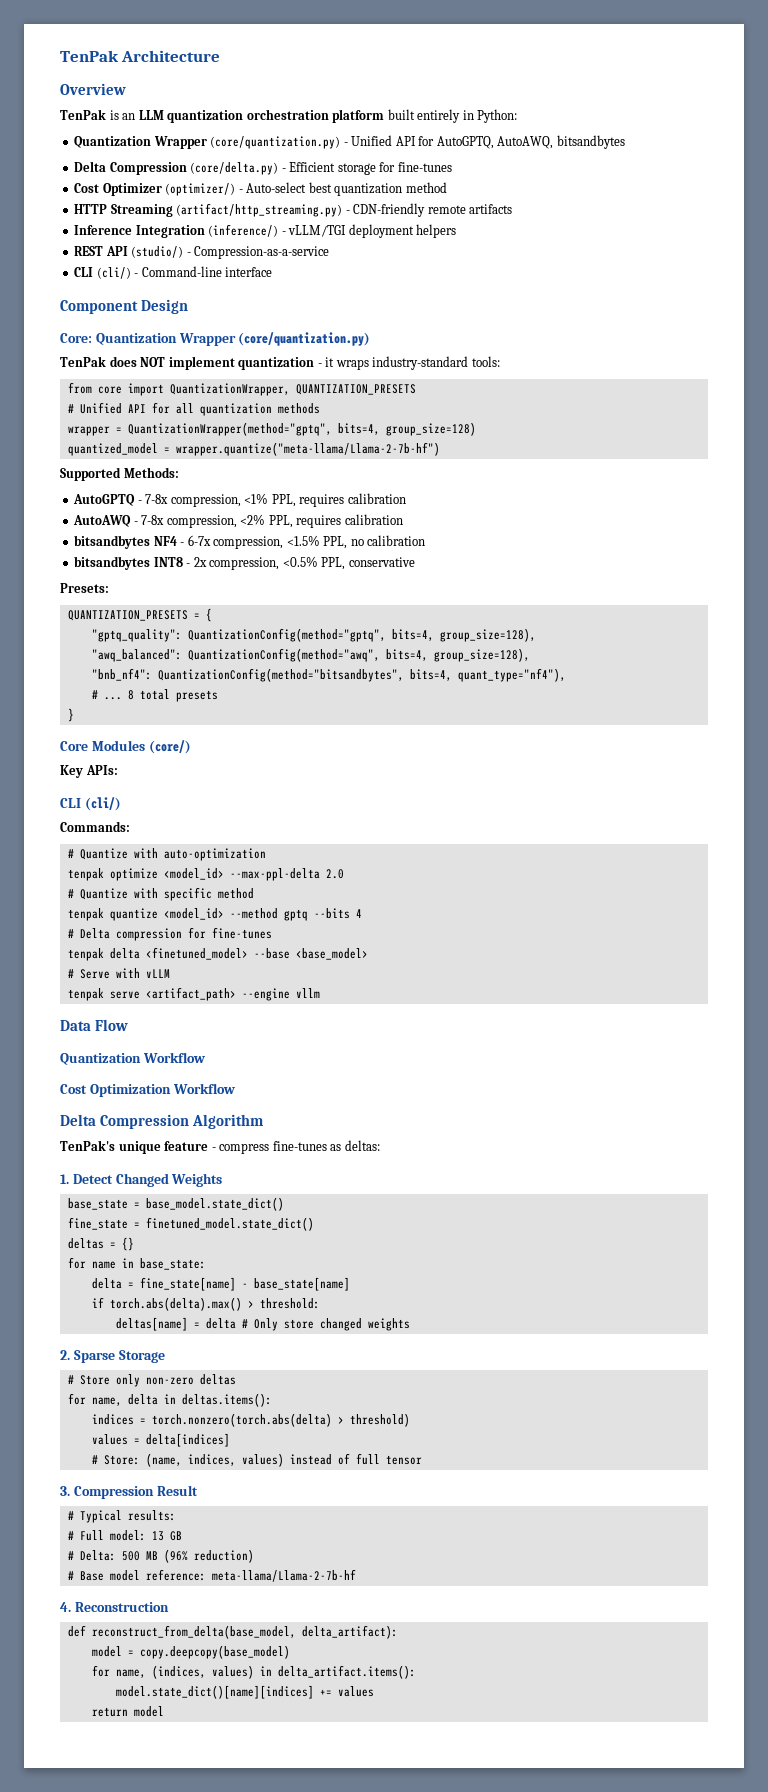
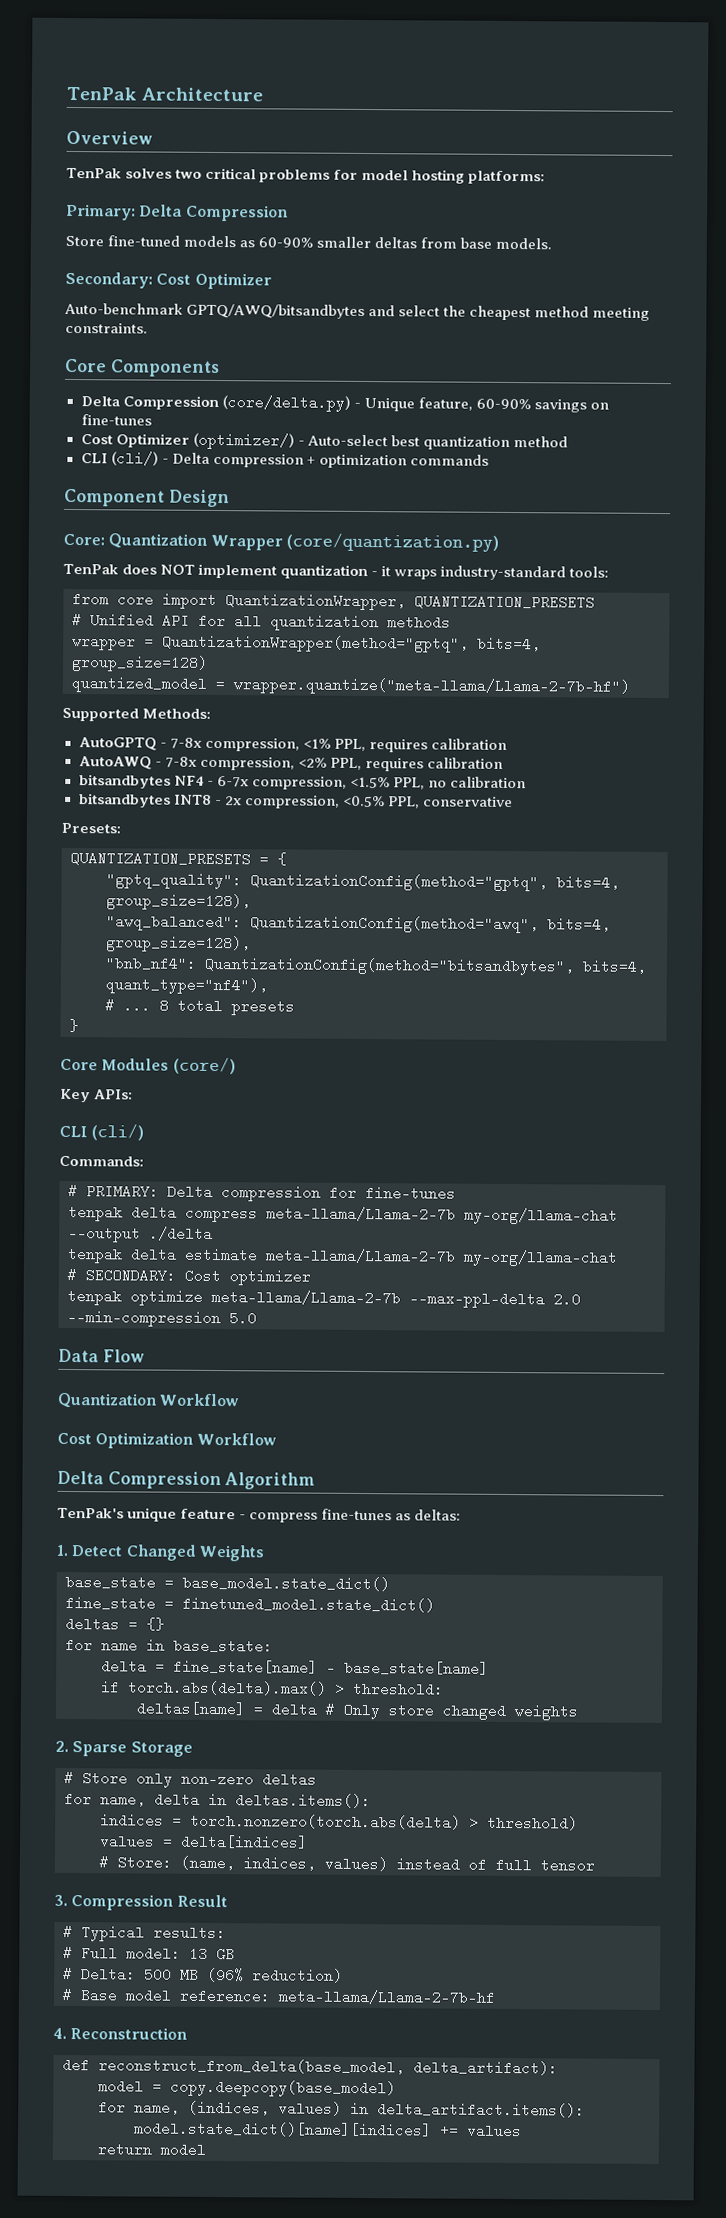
- TenPak is an LLM quantization orchestration platform built entirely in Python:
- Quantization Wrapper (core/quantization.py) - Unified API for AutoGPTQ, AutoAWQ, bitsandbytes
+ TenPak solves two critical problems for model hosting platforms:
+ Primary: Delta Compression
+ Store fine-tuned models as 60-90% smaller deltas from base models.
+ Secondary: Cost Optimizer
+ Auto-benchmark GPTQ/AWQ/bitsandbytes and select the cheapest method meeting constraints.
+ Core Components
- Delta Compression (core/delta.py) - Efficient storage for fine-tunes
+ Delta Compression (core/delta.py) - Unique feature, 60-90% savings on fine-tunes
- HTTP Streaming (artifact/http_streaming.py) - CDN-friendly remote artifacts
- Inference Integration (inference/) - vLLM/TGI deployment helpers
- REST API (studio/) - Compression-as-a-service
- CLI (cli/) - Command-line interface
+ CLI (cli/) - Delta compression + optimization commands
- # Quantize with auto-optimization
- tenpak optimize <model_id> --max-ppl-delta 2.0
- # Quantize with specific method
- tenpak quantize <model_id> --method gptq --bits 4
- # Delta compression for fine-tunes
+ # PRIMARY: Delta compression for fine-tunes
- tenpak delta <finetuned_model> --base <base_model>
- # Serve with vLLM
- tenpak serve <artifact_path> --engine vllm
+ tenpak delta compress meta-llama/Llama-2-7b my-org/llama-chat --output ./delta
+ tenpak delta estimate meta-llama/Llama-2-7b my-org/llama-chat
+ # SECONDARY: Cost optimizer
+ tenpak optimize meta-llama/Llama-2-7b --max-ppl-delta 2.0 --min-compression 5.0

